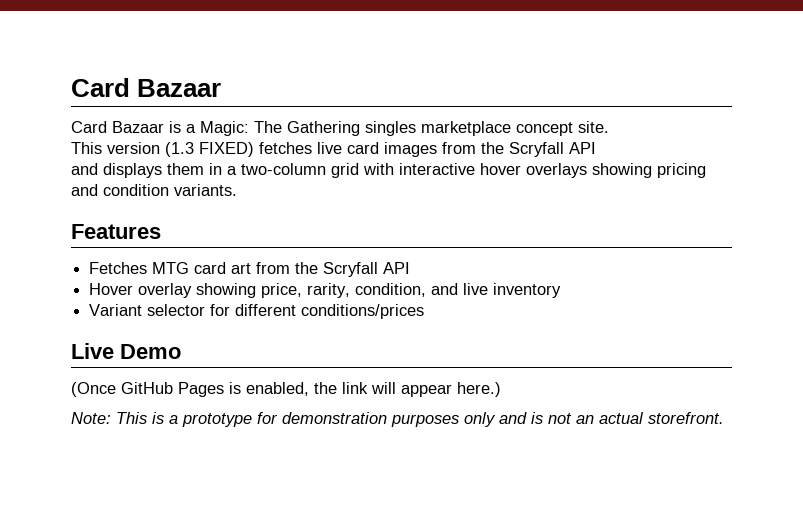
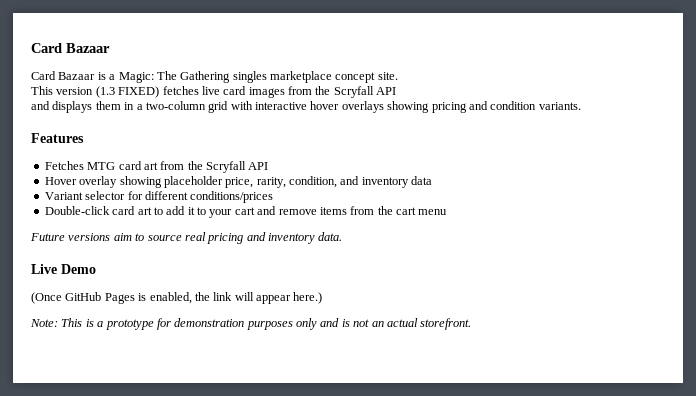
- Hover overlay showing price, rarity, condition, and live inventory
+ Hover overlay showing placeholder price, rarity, condition, and inventory data
+ Double-click card art to add it to your cart and remove items from the cart menu
+ Future versions aim to source real pricing and inventory data.

